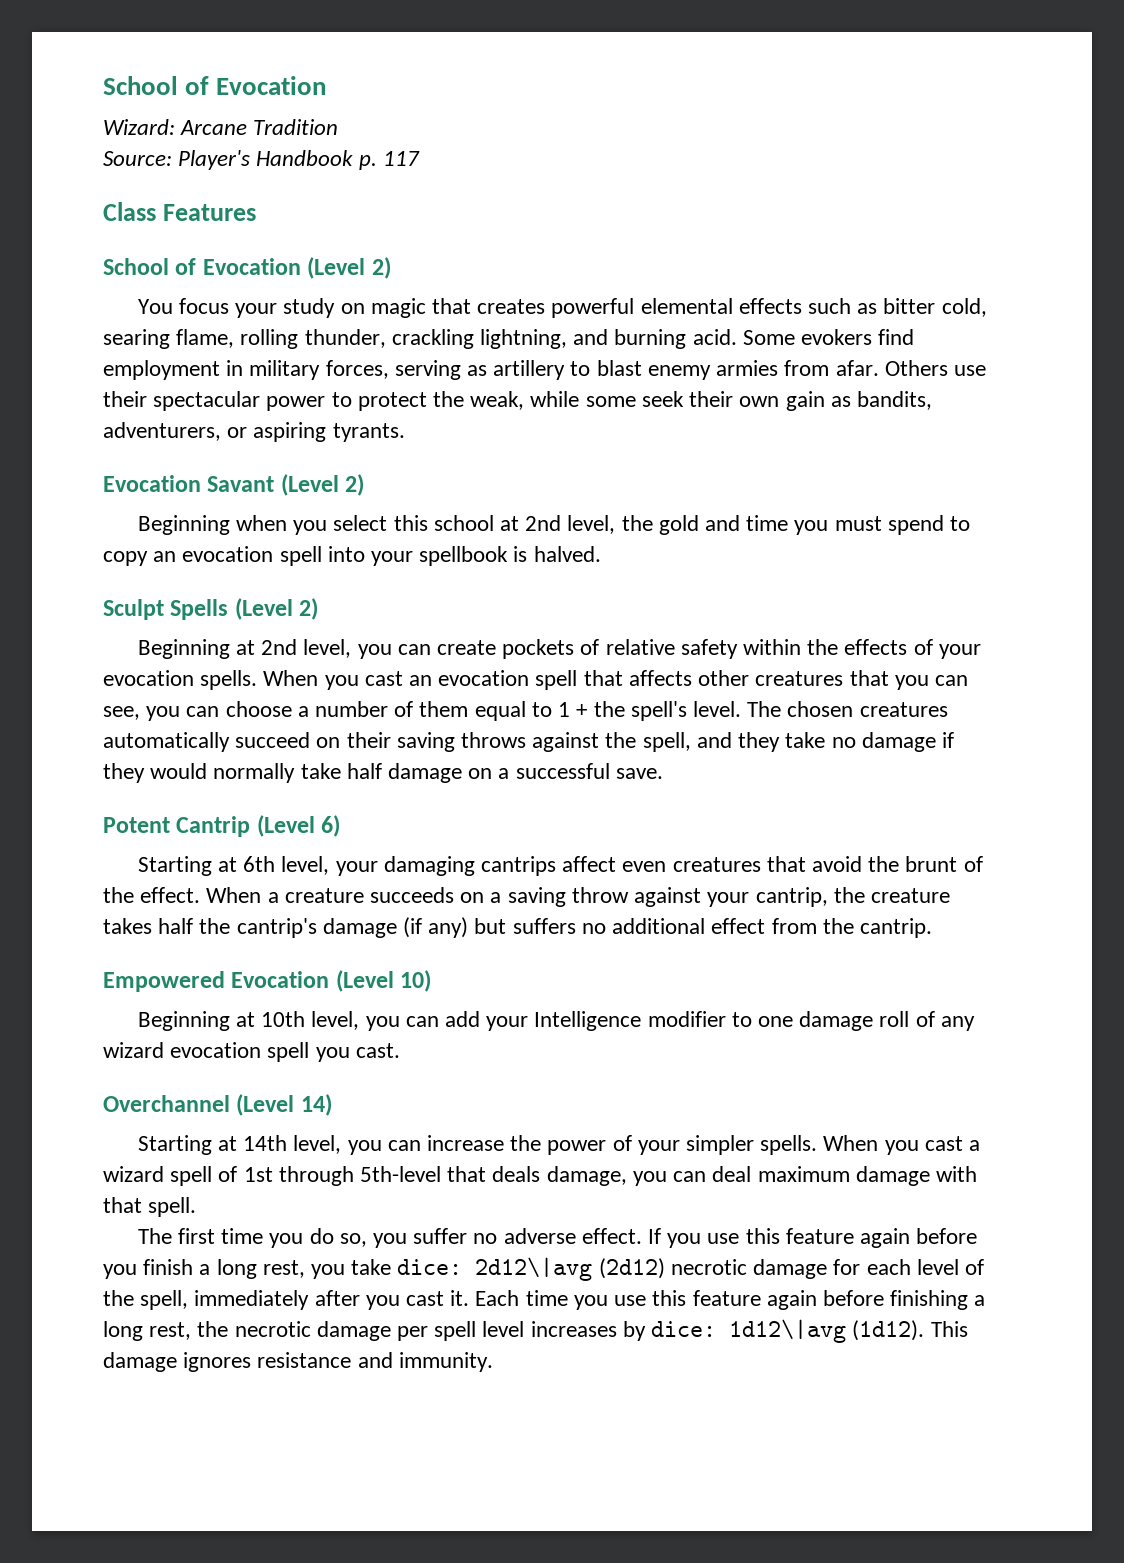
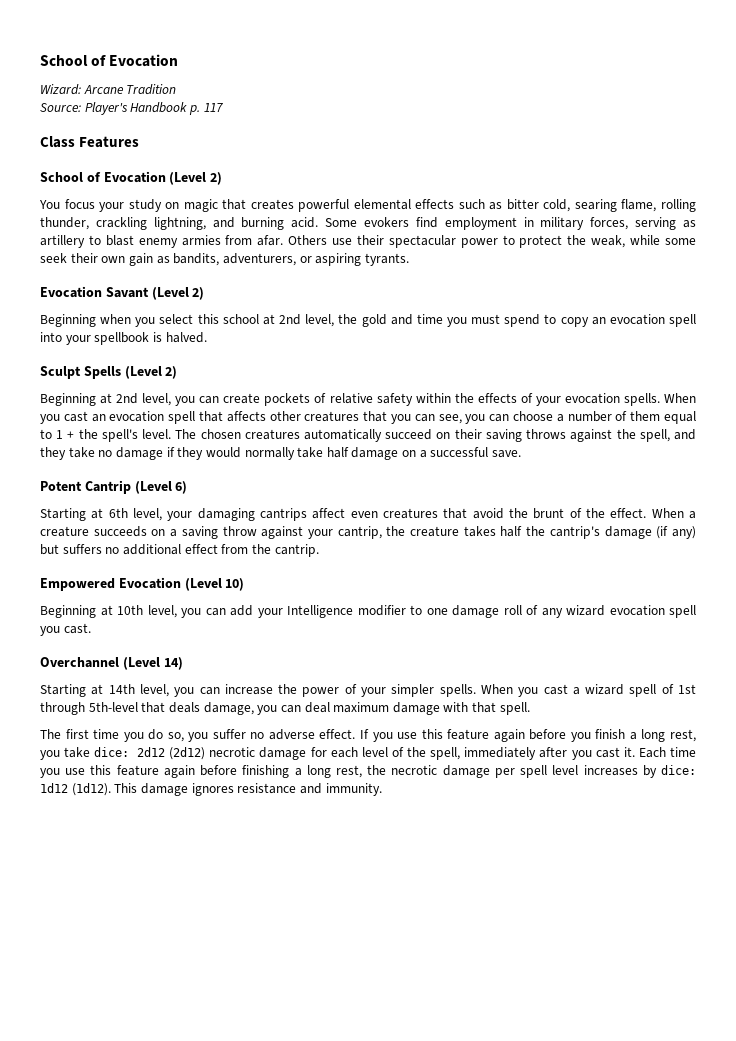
- If you use this feature again before you finish a long rest, you take dice: 2d12\|avg (2d12) necrotic damage for each level of the spell, immediately after you cast it.
+ If you use this feature again before you finish a long rest, you take dice: 2d12 (2d12) necrotic damage for each level of the spell, immediately after you cast it.
- Each time you use this feature again before finishing a long rest, the necrotic damage per spell level increases by dice: 1d12\|avg (1d12).
+ Each time you use this feature again before finishing a long rest, the necrotic damage per spell level increases by dice: 1d12 (1d12).

